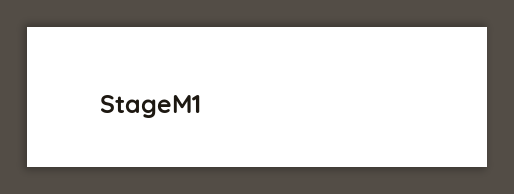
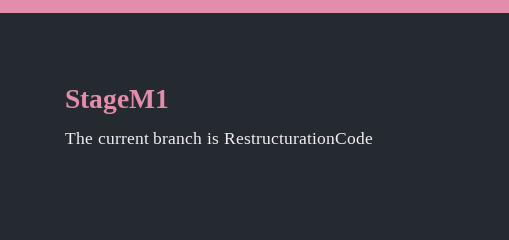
+ The current branch is RestructurationCode

